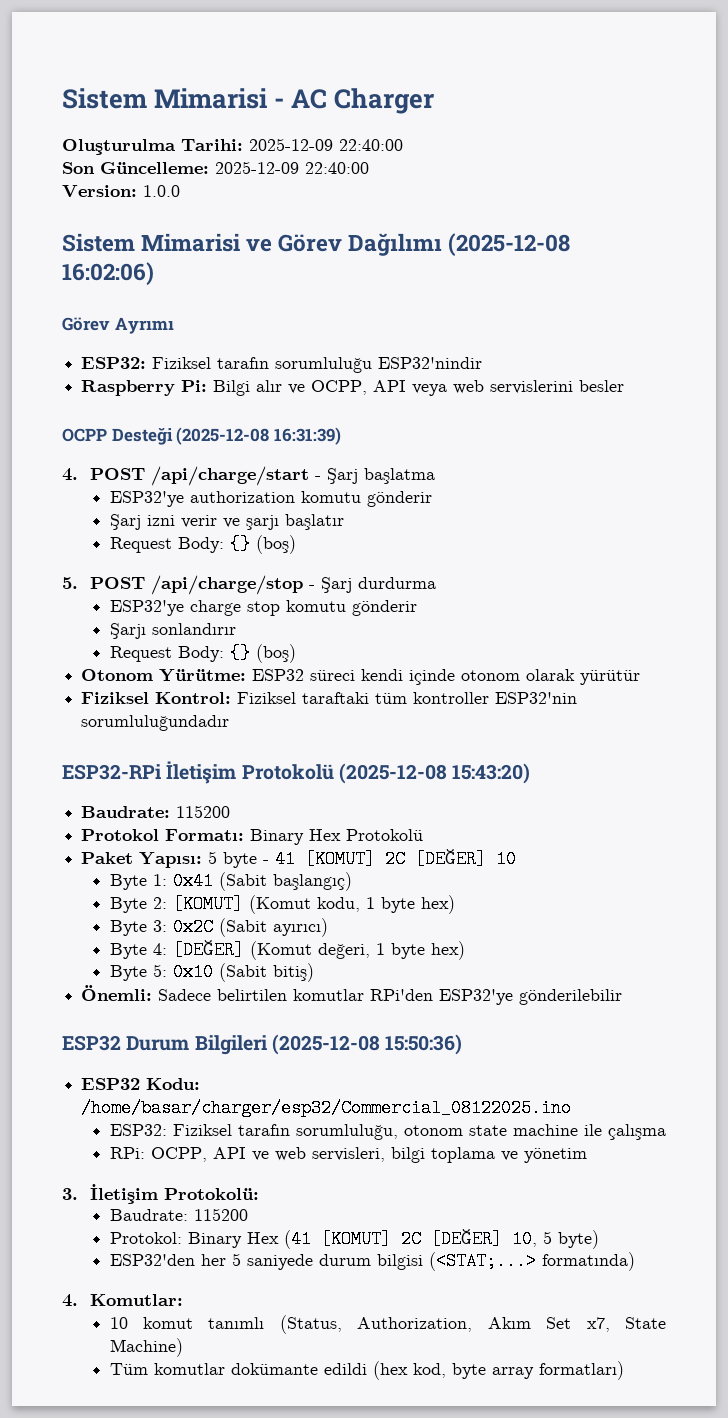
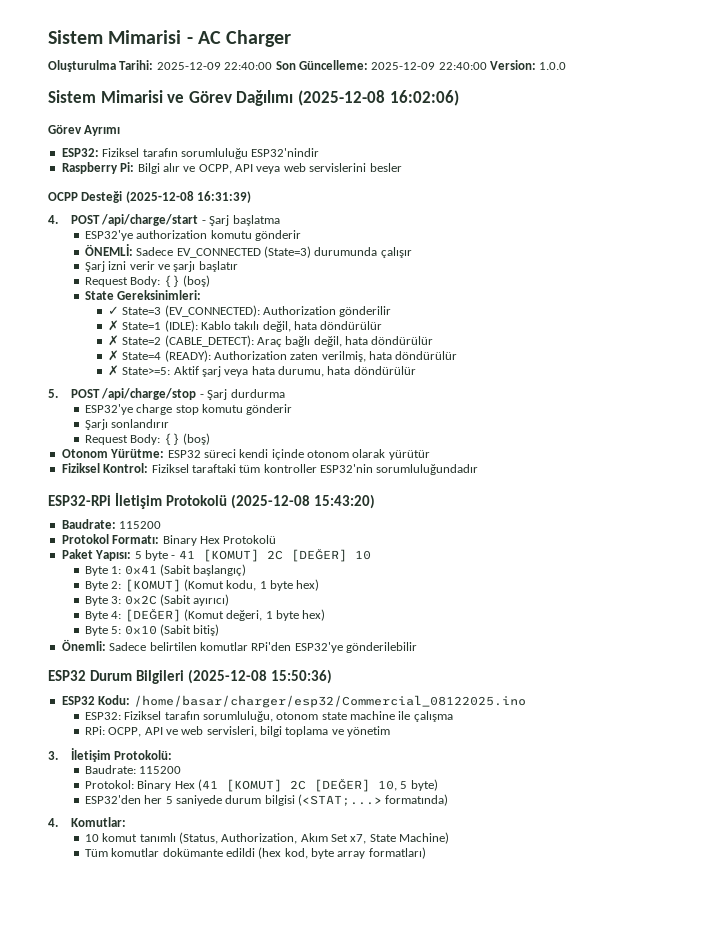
- Oluşturulma Tarihi: 2025-12-09 22:40:00
- Son Güncelleme: 2025-12-09 22:40:00
- Version: 1.0.0
+ Oluşturulma Tarihi: 2025-12-09 22:40:00 Son Güncelleme: 2025-12-09 22:40:00 Version: 1.0.0
+ ÖNEMLİ: Sadece EV_CONNECTED (State=3) durumunda çalışır
+ State Gereksinimleri:
+ ✓ State=3 (EV_CONNECTED): Authorization gönderilir
+ ✗ State=1 (IDLE): Kablo takılı değil, hata döndürülür
+ ✗ State=2 (CABLE_DETECT): Araç bağlı değil, hata döndürülür
+ ✗ State=4 (READY): Authorization zaten verilmiş, hata döndürülür
+ ✗ State>=5: Aktif şarj veya hata durumu, hata döndürülür

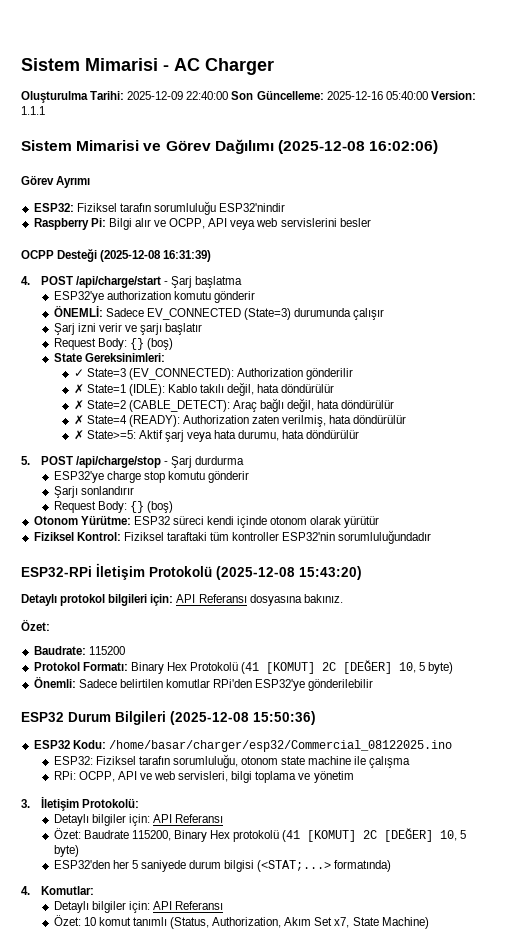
- Oluşturulma Tarihi: 2025-12-09 22:40:00 Son Güncelleme: 2025-12-09 22:40:00 Version: 1.0.0
+ Oluşturulma Tarihi: 2025-12-09 22:40:00 Son Güncelleme: 2025-12-16 05:40:00 Version: 1.1.1
+ Detaylı protokol bilgileri için: API Referansı dosyasına bakınız.
+ Özet:
- Protokol Formatı: Binary Hex Protokolü
- Paket Yapısı: 5 byte - 41 [KOMUT] 2C [DEĞER] 10
- Byte 1: 0x41 (Sabit başlangıç)
- Byte 2: [KOMUT] (Komut kodu, 1 byte hex)
- Byte 3: 0x2C (Sabit ayırıcı)
- Byte 4: [DEĞER] (Komut değeri, 1 byte hex)
- Byte 5: 0x10 (Sabit bitiş)
+ Protokol Formatı: Binary Hex Protokolü (41 [KOMUT] 2C [DEĞER] 10, 5 byte)
  3. İletişim Protokolü:
- Baudrate: 115200
- Protokol: Binary Hex (41 [KOMUT] 2C [DEĞER] 10, 5 byte)
+ Detaylı bilgiler için: API Referansı
+ Özet: Baudrate 115200, Binary Hex protokolü (41 [KOMUT] 2C [DEĞER] 10, 5 byte)
  4. Komutlar:
- 10 komut tanımlı (Status, Authorization, Akım Set x7, State Machine)
+ Detaylı bilgiler için: API Referansı
+ Özet: 10 komut tanımlı (Status, Authorization, Akım Set x7, State Machine)
- Tüm komutlar dokümante edildi (hex kod, byte array formatları)

